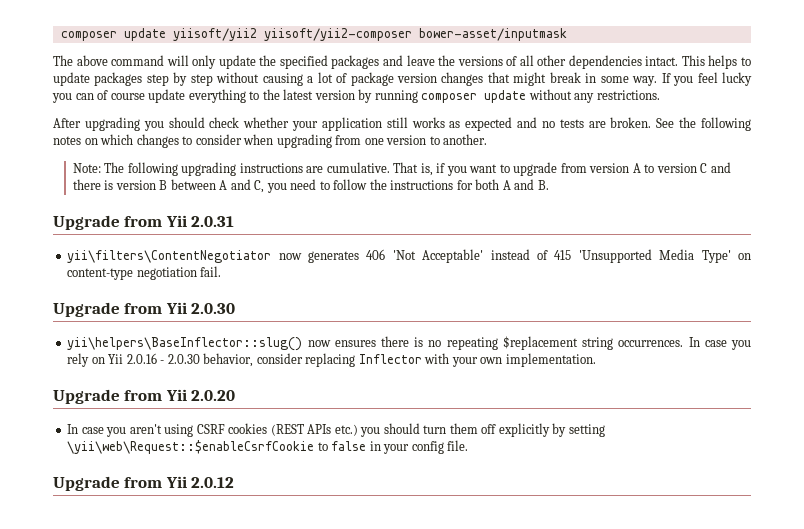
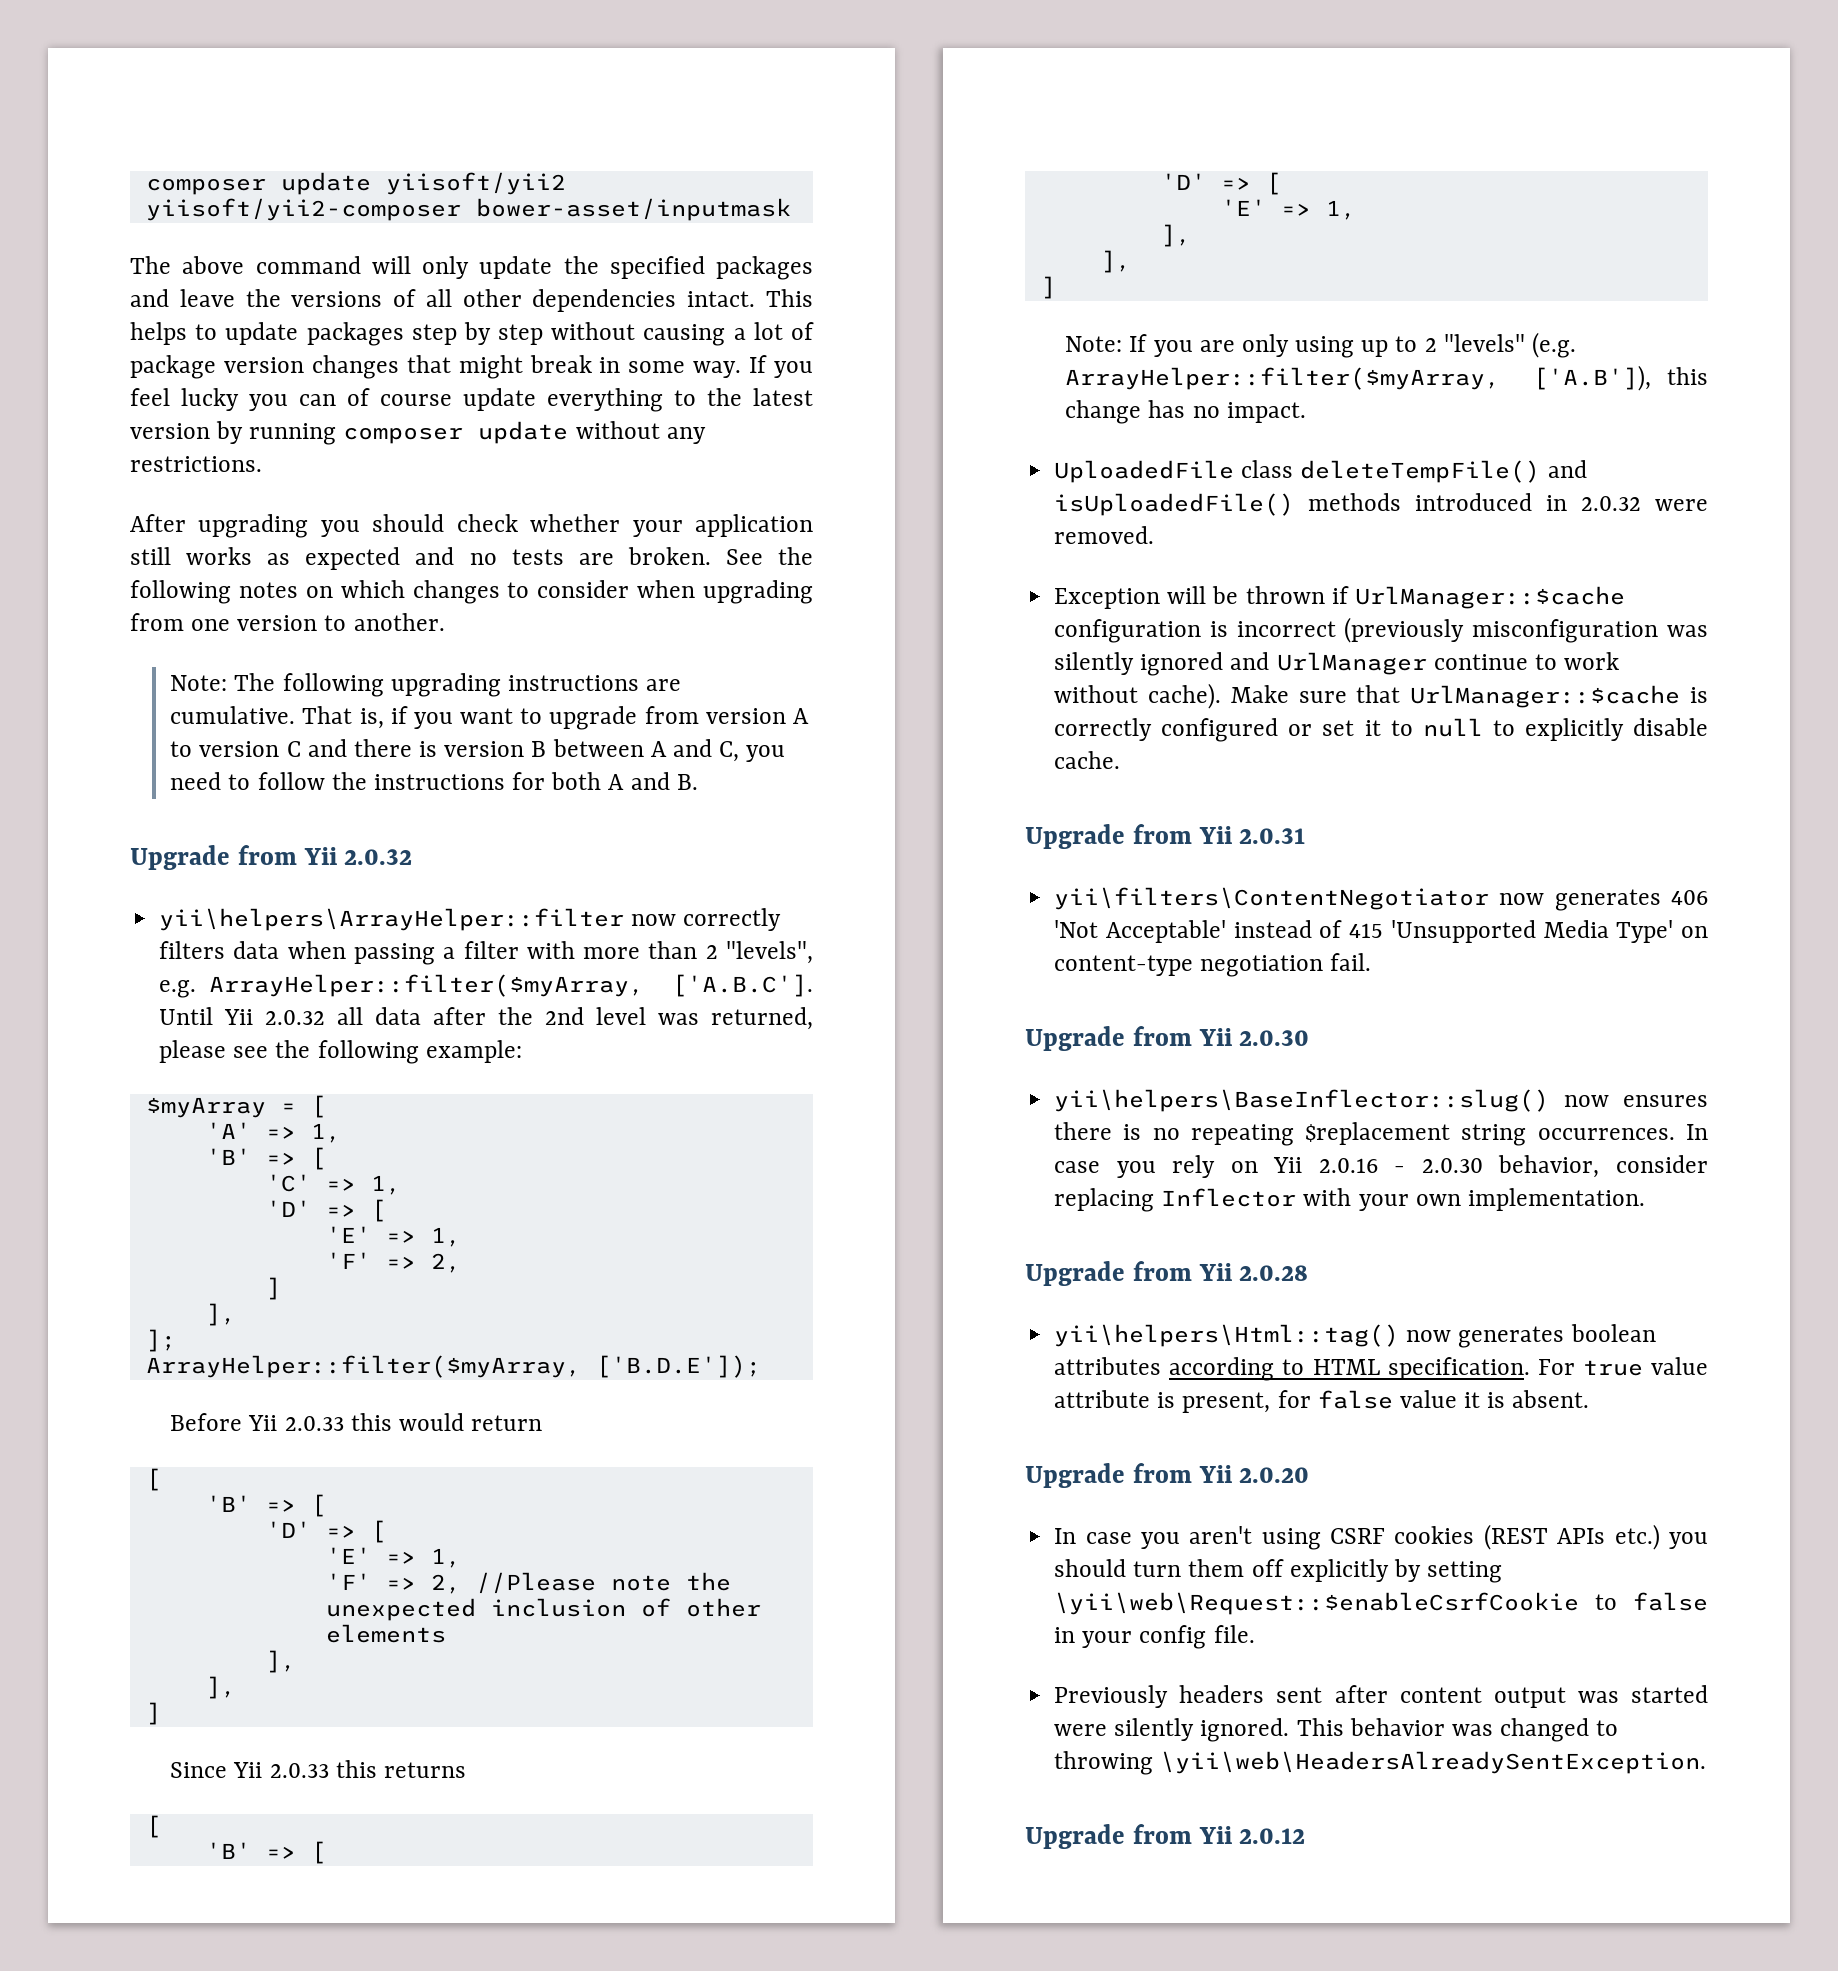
+ Upgrade from Yii 2.0.32
+ yii\helpers\ArrayHelper::filter now correctly filters data when passing a filter with more than 2 "levels", e.g. ArrayHelper::filter($myArray, ['A.B.C']. Until Yii 2.0.32 all data after the 2nd level was returned, please see the following example:
+ $myArray = [
+ 'A' => 1,
+ 'B' => [
+ 'C' => 1,
+ 'D' => [
+ 'E' => 1,
+ 'F' => 2,
+ ]
+ ],
+ ];
+ ArrayHelper::filter($myArray, ['B.D.E']);
+ Before Yii 2.0.33 this would return
+ [
+ 'B' => [
+ 'D' => [
+ 'E' => 1,
+ 'F' => 2, //Please note the unexpected inclusion of other elements
+ ],
+ ],
+ ]
+ Since Yii 2.0.33 this returns
+ [
+ 'B' => [
+ 'D' => [
+ 'E' => 1,
+ ],
+ ],
+ ]
+ Note: If you are only using up to 2 "levels" (e.g. ArrayHelper::filter($myArray, ['A.B']), this change has no impact.
+ UploadedFile class deleteTempFile() and isUploadedFile() methods introduced in 2.0.32 were removed.
+ Exception will be thrown if UrlManager::$cache configuration is incorrect (previously misconfiguration was silently ignored and UrlManager continue to work without cache). Make sure that UrlManager::$cache is correctly configured or set it to null to explicitly disable cache.
+ Upgrade from Yii 2.0.28
+ yii\helpers\Html::tag() now generates boolean attributes according to HTML specification. For true value attribute is present, for false value it is absent.
+ Previously headers sent after content output was started were silently ignored. This behavior was changed to throwing \yii\web\HeadersAlreadySentException.

